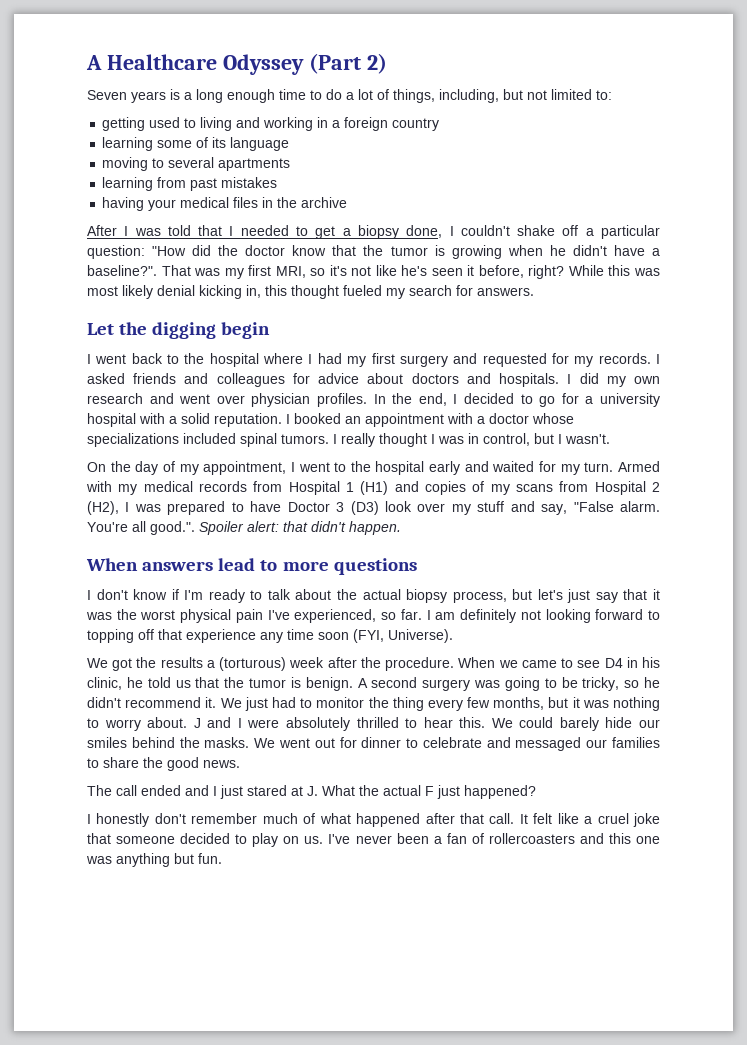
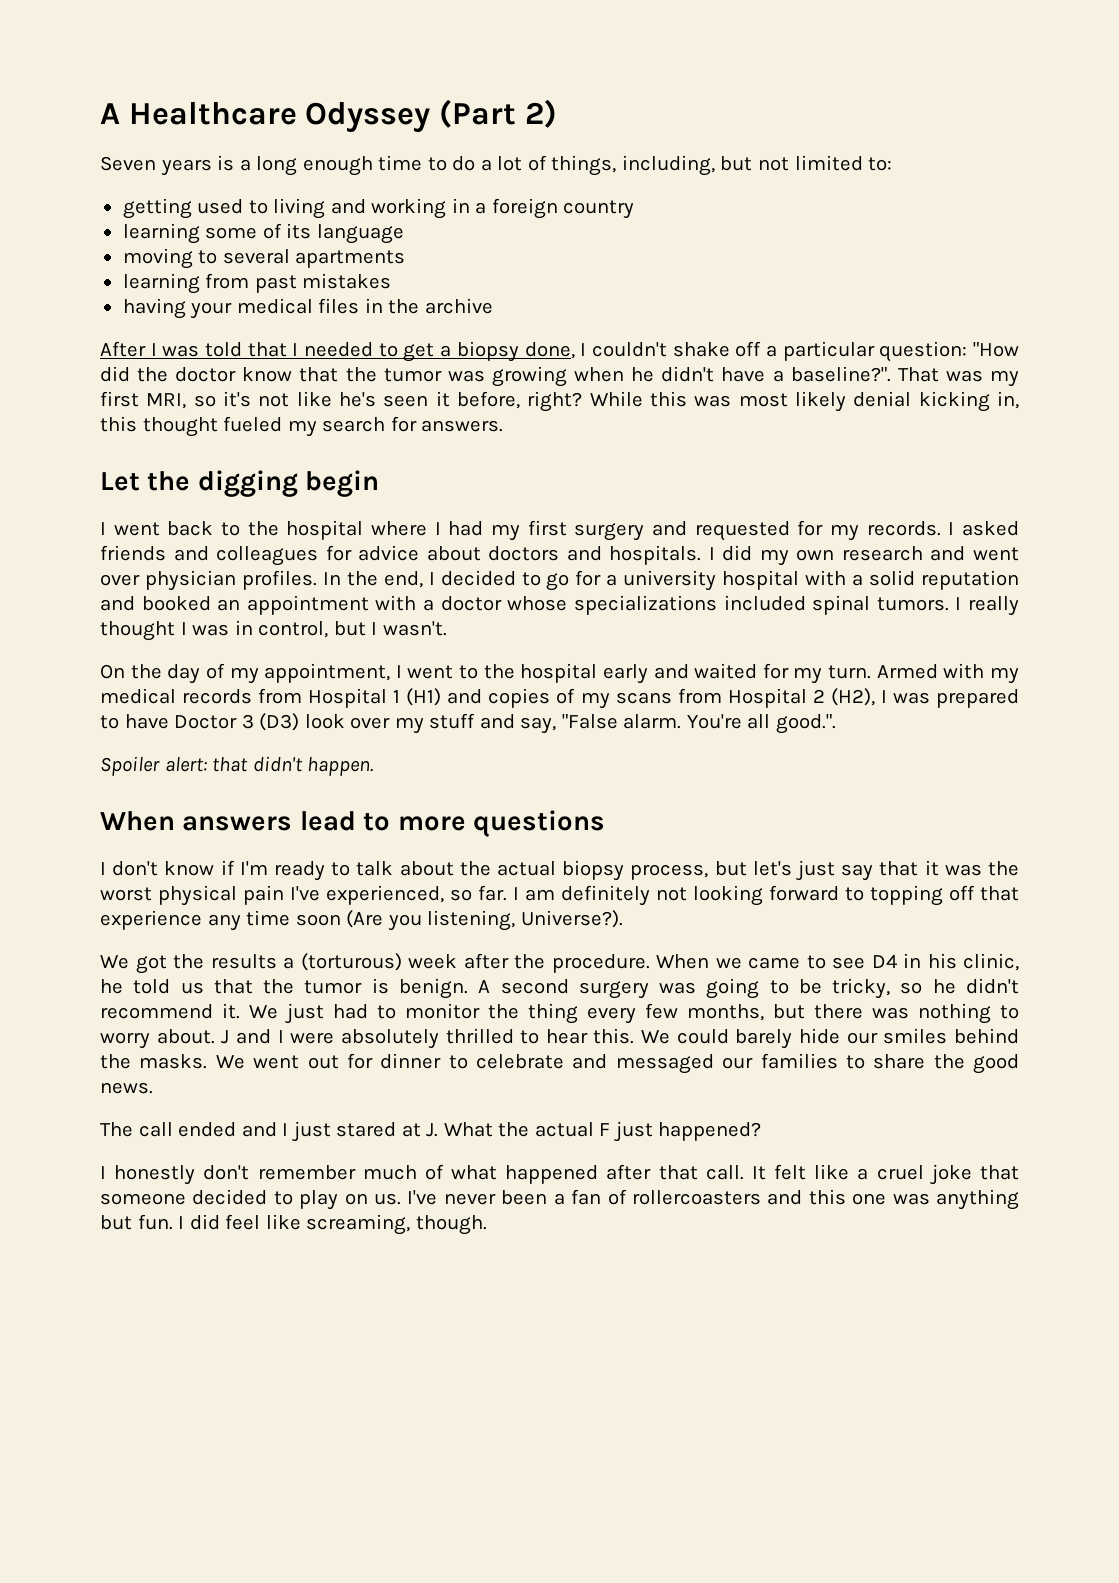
- After I was told that I needed to get a biopsy done, I couldn't shake off a particular question: "How did the doctor know that the tumor is growing when he didn't have a baseline?".
+ After I was told that I needed to get a biopsy done, I couldn't shake off a particular question: "How did the doctor know that the tumor was growing when he didn't have a baseline?".
- In the end, I decided to go for a university hospital with a solid reputation. I booked an appointment with a doctor whose specializations included spinal tumors.
+ In the end, I decided to go for a university hospital with a solid reputation and booked an appointment with a doctor whose specializations included spinal tumors.
- You're all good.". Spoiler alert: that didn't happen.
+ You're all good.".
+ Spoiler alert: that didn't happen.
- I am definitely not looking forward to topping off that experience any time soon (FYI, Universe).
+ I am definitely not looking forward to topping off that experience any time soon (Are you listening, Universe?).
- We just had to monitor the thing every few months, but it was nothing to worry about.
+ We just had to monitor the thing every few months, but there was nothing to worry about.
+ I did feel like screaming, though.

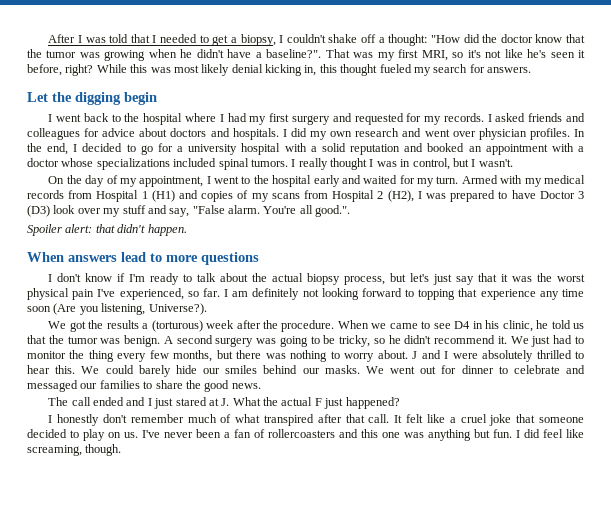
- A Healthcare Odyssey (Part 2)
- Seven years is a long enough time to do a lot of things, including, but not limited to:
- getting used to living and working in a foreign country
- learning some of its language
- moving to several apartments
- learning from past mistakes
- having your medical files in the archive
- After I was told that I needed to get a biopsy done, I couldn't shake off a particular question: "How did the doctor know that the tumor was growing when he didn't have a baseline?".
+ After I was told that I needed to get a biopsy, I couldn't shake off a thought: "How did the doctor know that the tumor was growing when he didn't have a baseline?".
- I am definitely not looking forward to topping off that experience any time soon (Are you listening, Universe?).
+ I am definitely not looking forward to topping that experience any time soon (Are you listening, Universe?).
- When we came to see D4 in his clinic, he told us that the tumor is benign.
+ When we came to see D4 in his clinic, he told us that the tumor was benign.
- We could barely hide our smiles behind the masks.
+ We could barely hide our smiles behind our masks.
- I honestly don't remember much of what happened after that call.
+ I honestly don't remember much of what transpired after that call.

